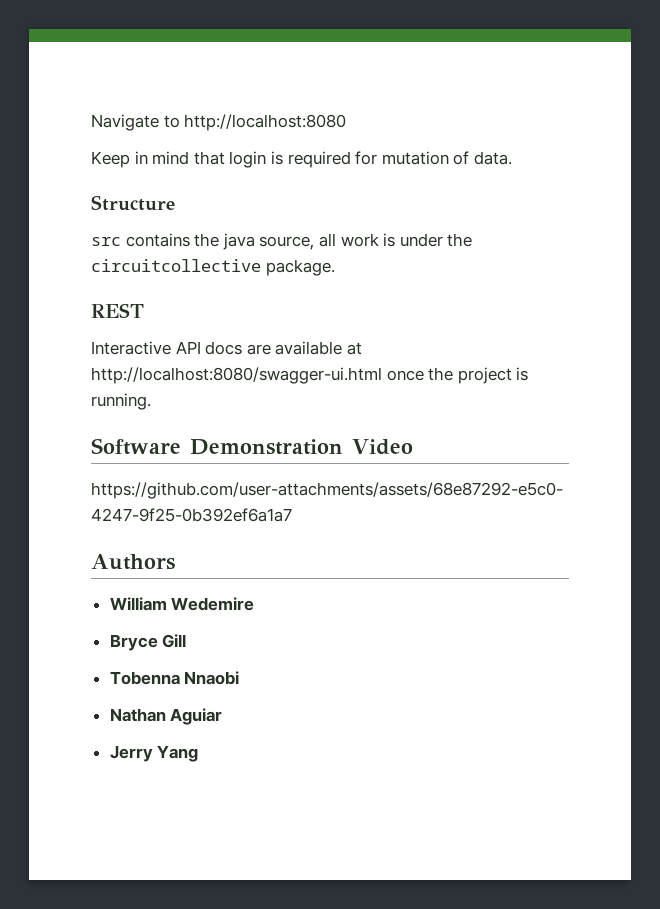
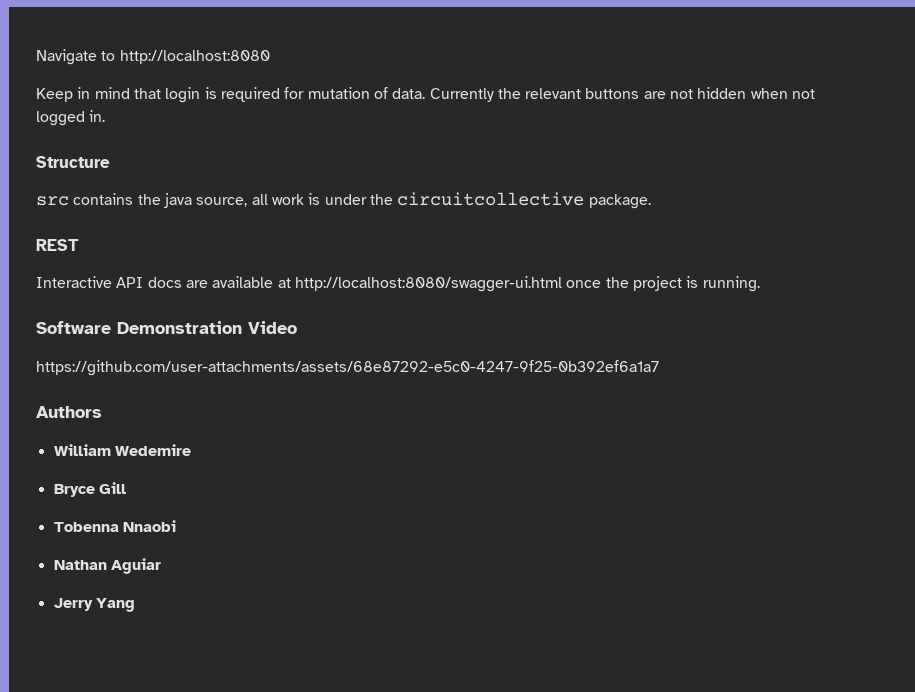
+ Currently the relevant buttons are not hidden when not logged in.

